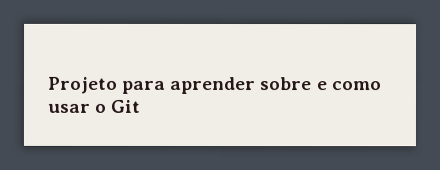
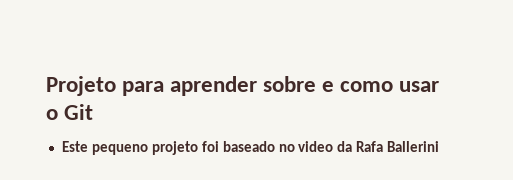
+ Este pequeno projeto foi baseado no video da Rafa Ballerini

